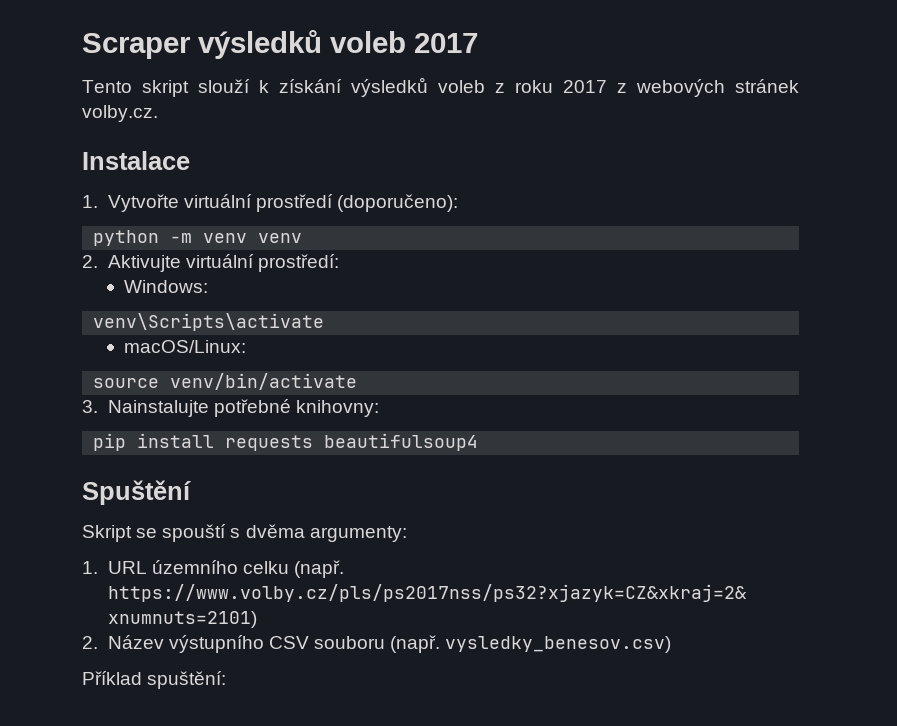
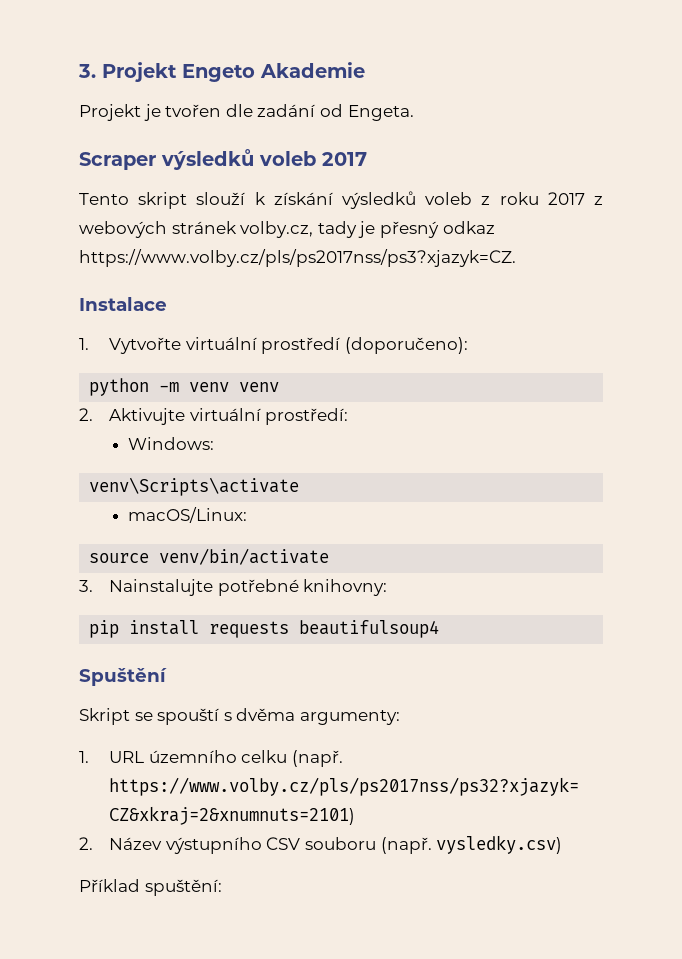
+ 3. Projekt Engeto Akademie
+ Projekt je tvořen dle zadání od Engeta.
- Tento skript slouží k získání výsledků voleb z roku 2017 z webových stránek volby.cz.
+ Tento skript slouží k získání výsledků voleb z roku 2017 z webových stránek volby.cz, tady je přesný odkaz https://www.volby.cz/pls/ps2017nss/ps3?xjazyk=CZ.
- 2. Název výstupního CSV souboru (např. vysledky_benesov.csv)
+ 2. Název výstupního CSV souboru (např. vysledky.csv)

